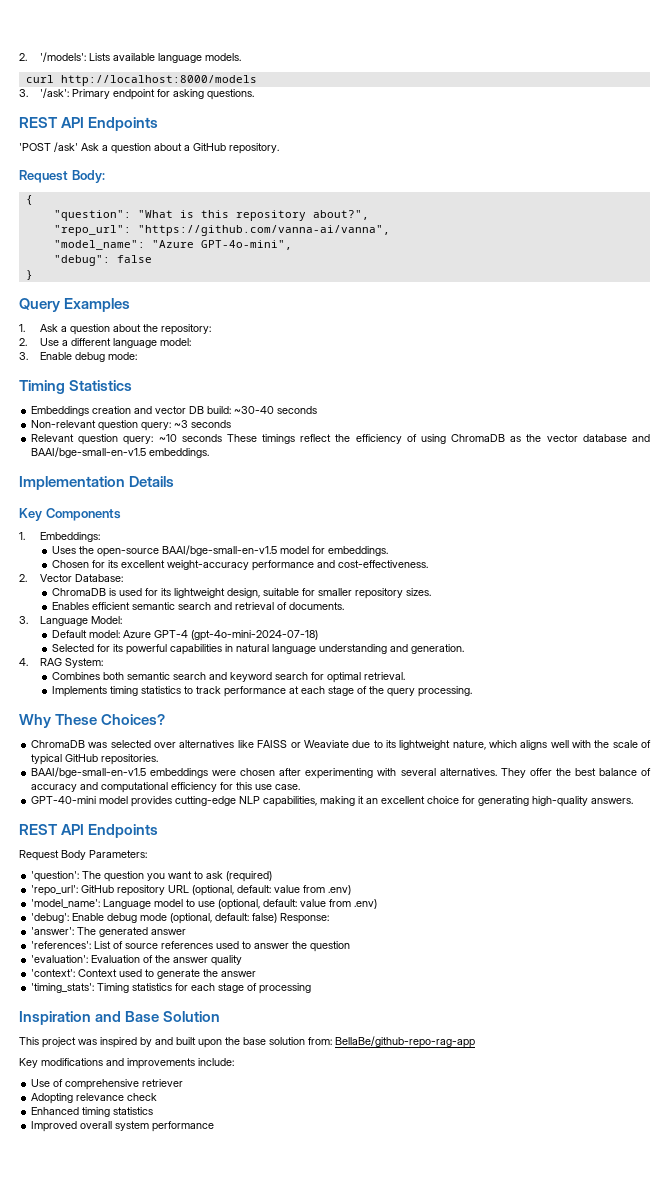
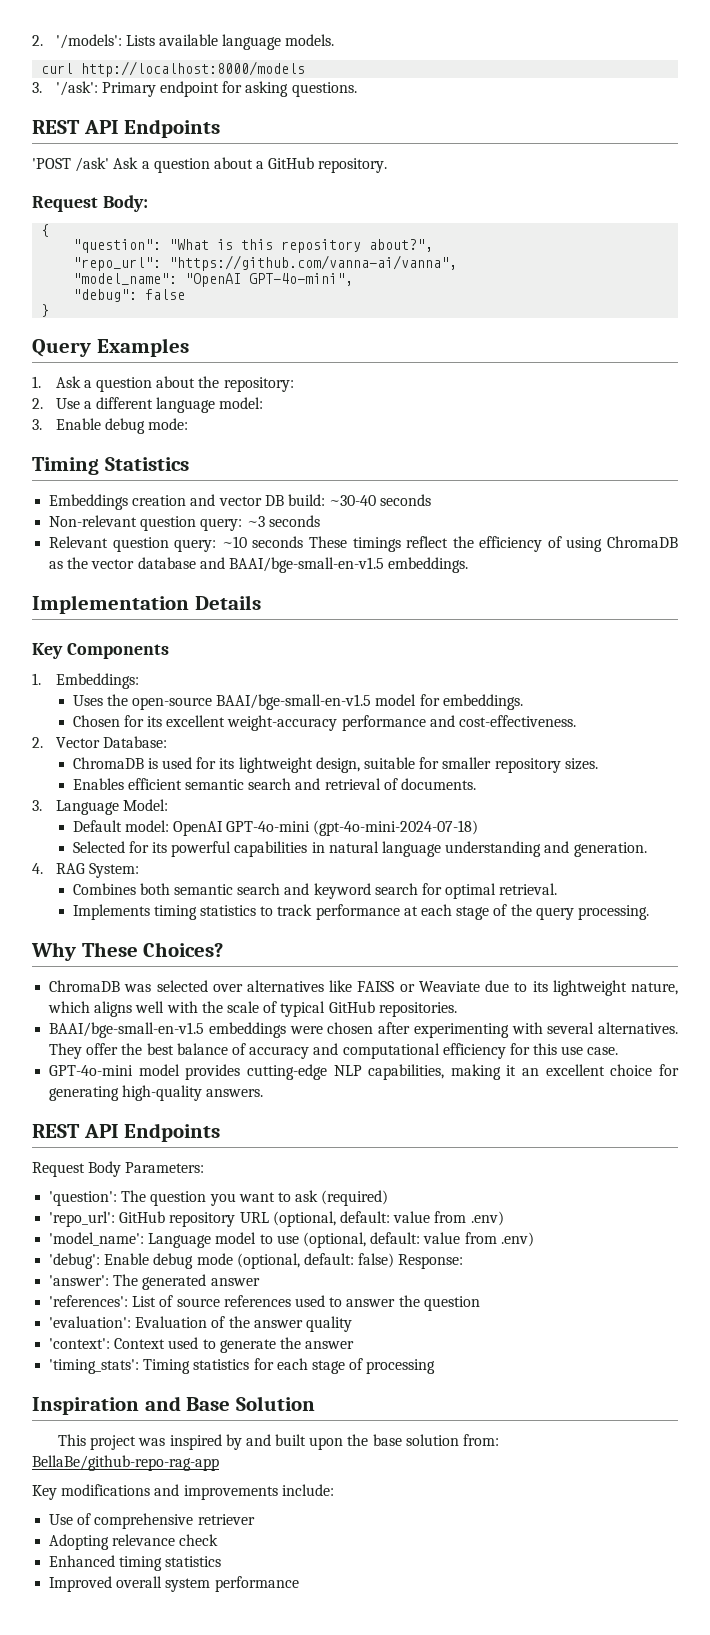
- "model_name": "Azure GPT-4o-mini",
+ "model_name": "OpenAI GPT-4o-mini",
- Default model: Azure GPT-4 (gpt-4o-mini-2024-07-18)
+ Default model: OpenAI GPT-4o-mini (gpt-4o-mini-2024-07-18)
- GPT-40-mini model provides cutting-edge NLP capabilities, making it an excellent choice for generating high-quality answers.
+ GPT-4o-mini model provides cutting-edge NLP capabilities, making it an excellent choice for generating high-quality answers.

